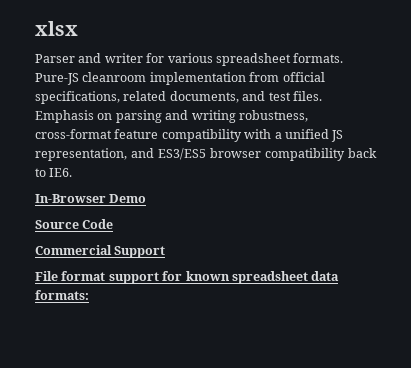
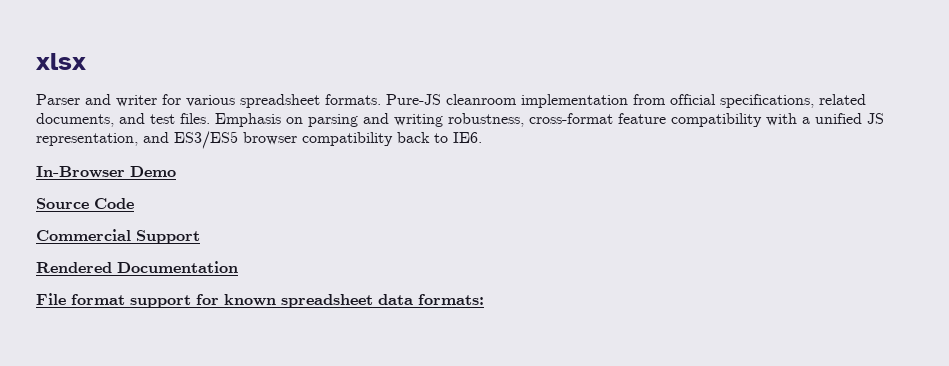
+ Rendered Documentation

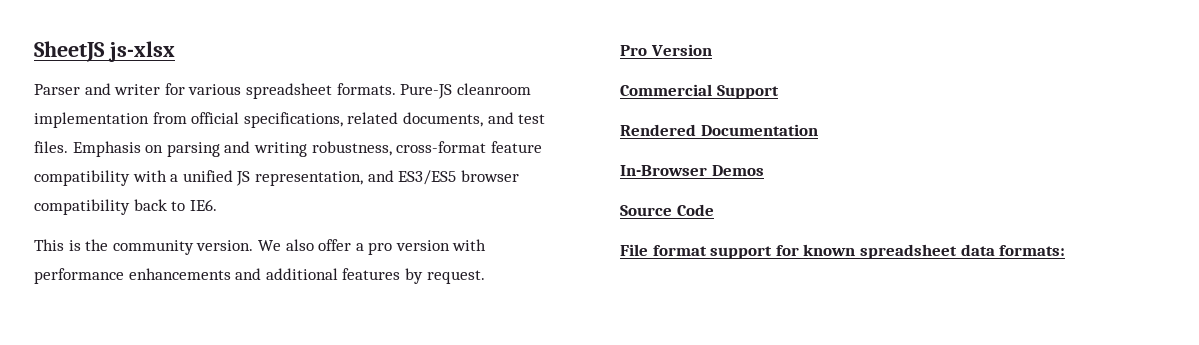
- xlsx
+ SheetJS js-xlsx
- In-Browser Demo
- Source Code
+ This is the community version. We also offer a pro version with performance enhancements and additional features by request.
+ Pro Version
+ In-Browser Demos
+ Source Code

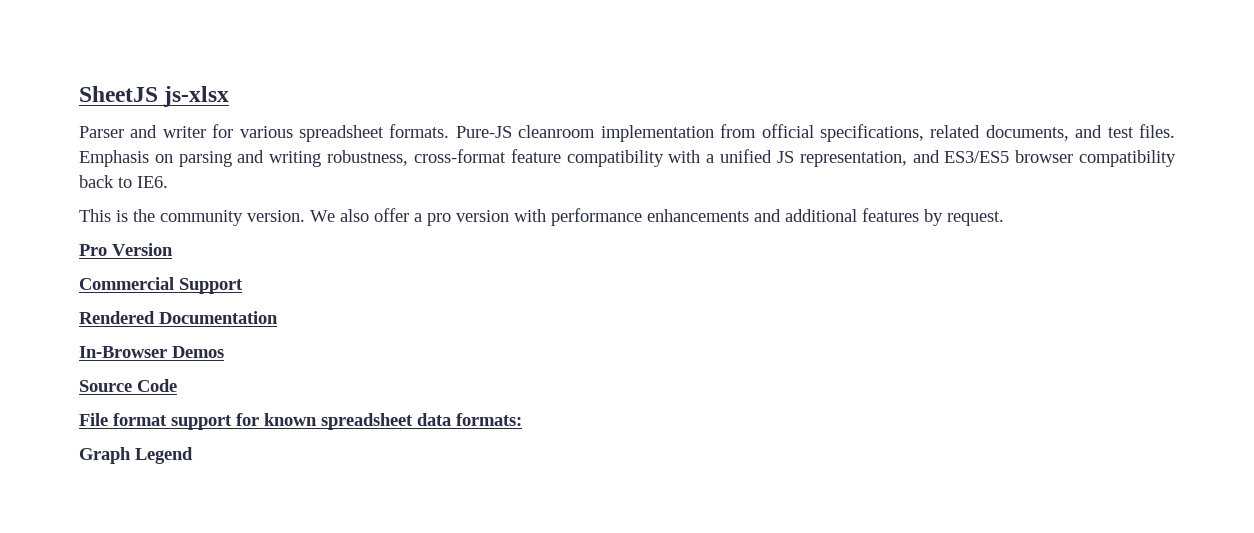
+ Graph Legend

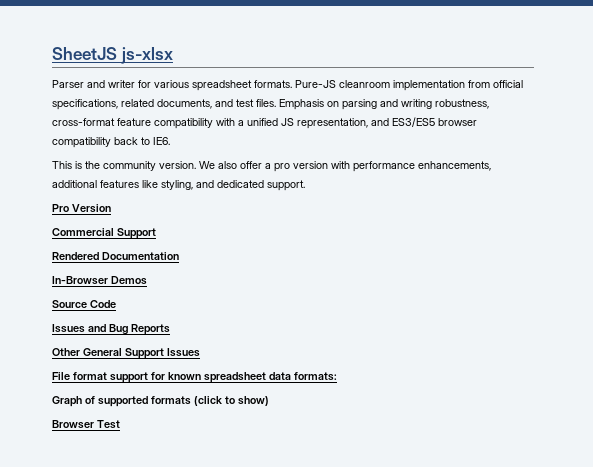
- We also offer a pro version with performance enhancements and additional features by request.
+ We also offer a pro version with performance enhancements, additional features like styling, and dedicated support.
+ Issues and Bug Reports
+ Other General Support Issues
- Graph Legend
+ Graph of supported formats (click to show)
+ Browser Test

